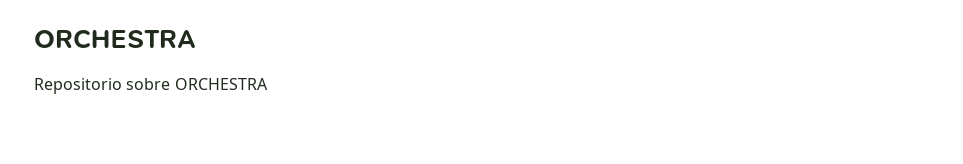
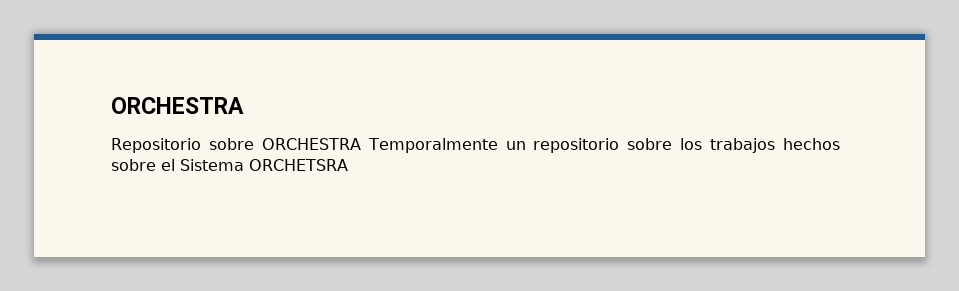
- Repositorio sobre ORCHESTRA
+ Repositorio sobre ORCHESTRA Temporalmente un repositorio sobre los trabajos hechos sobre el Sistema ORCHETSRA

